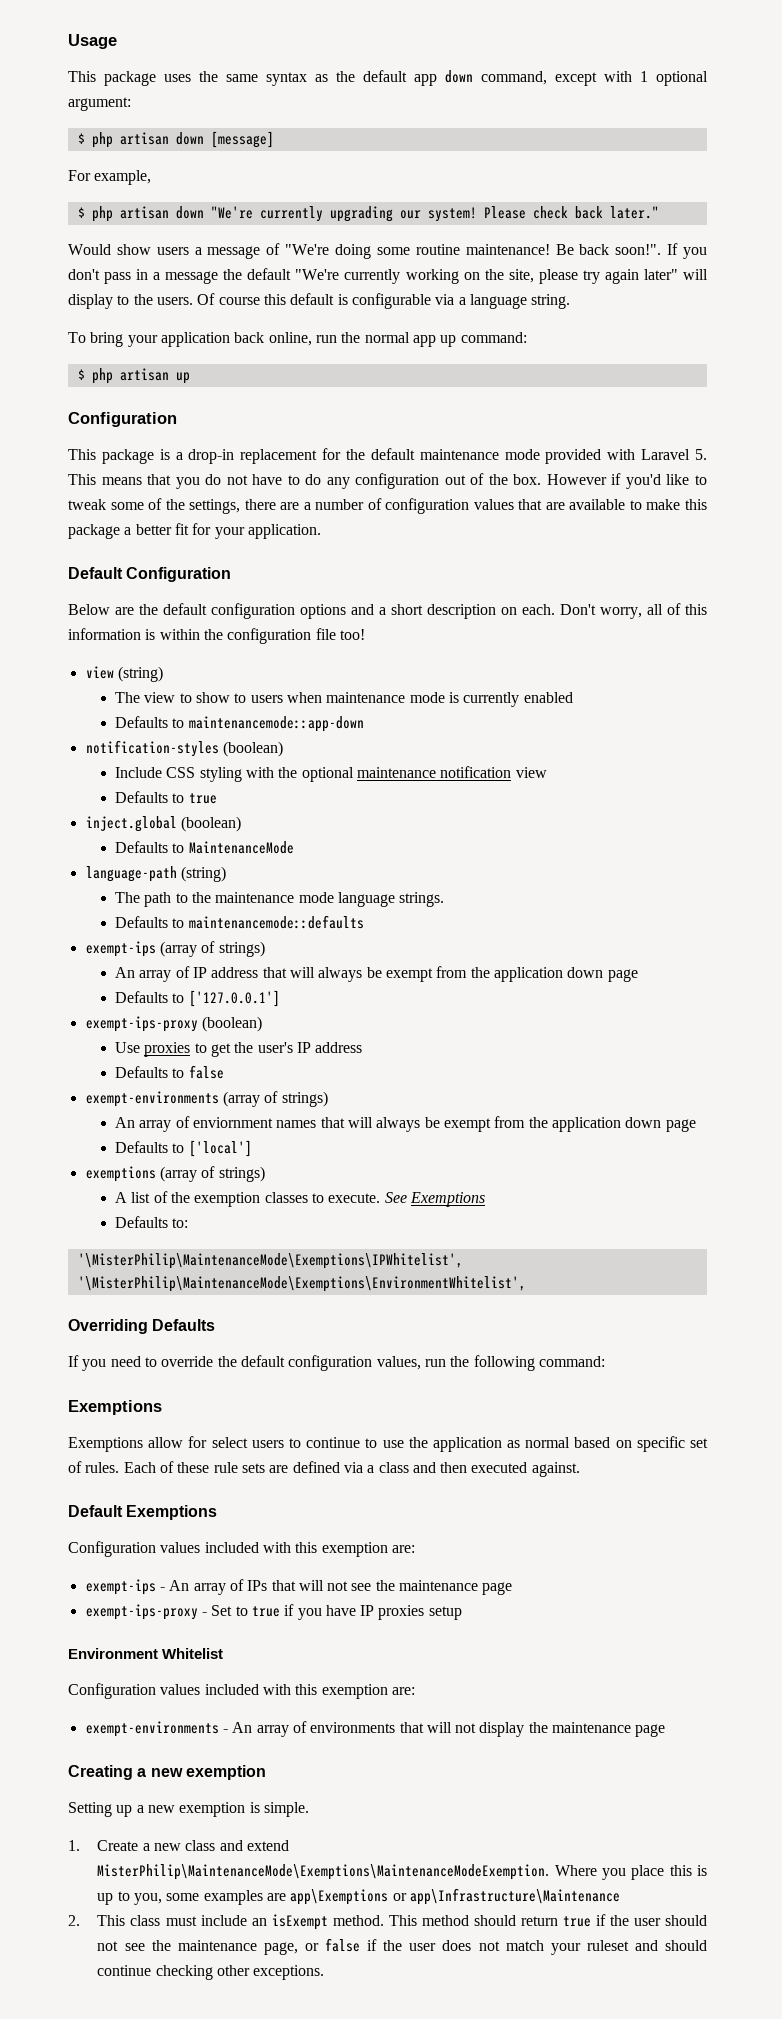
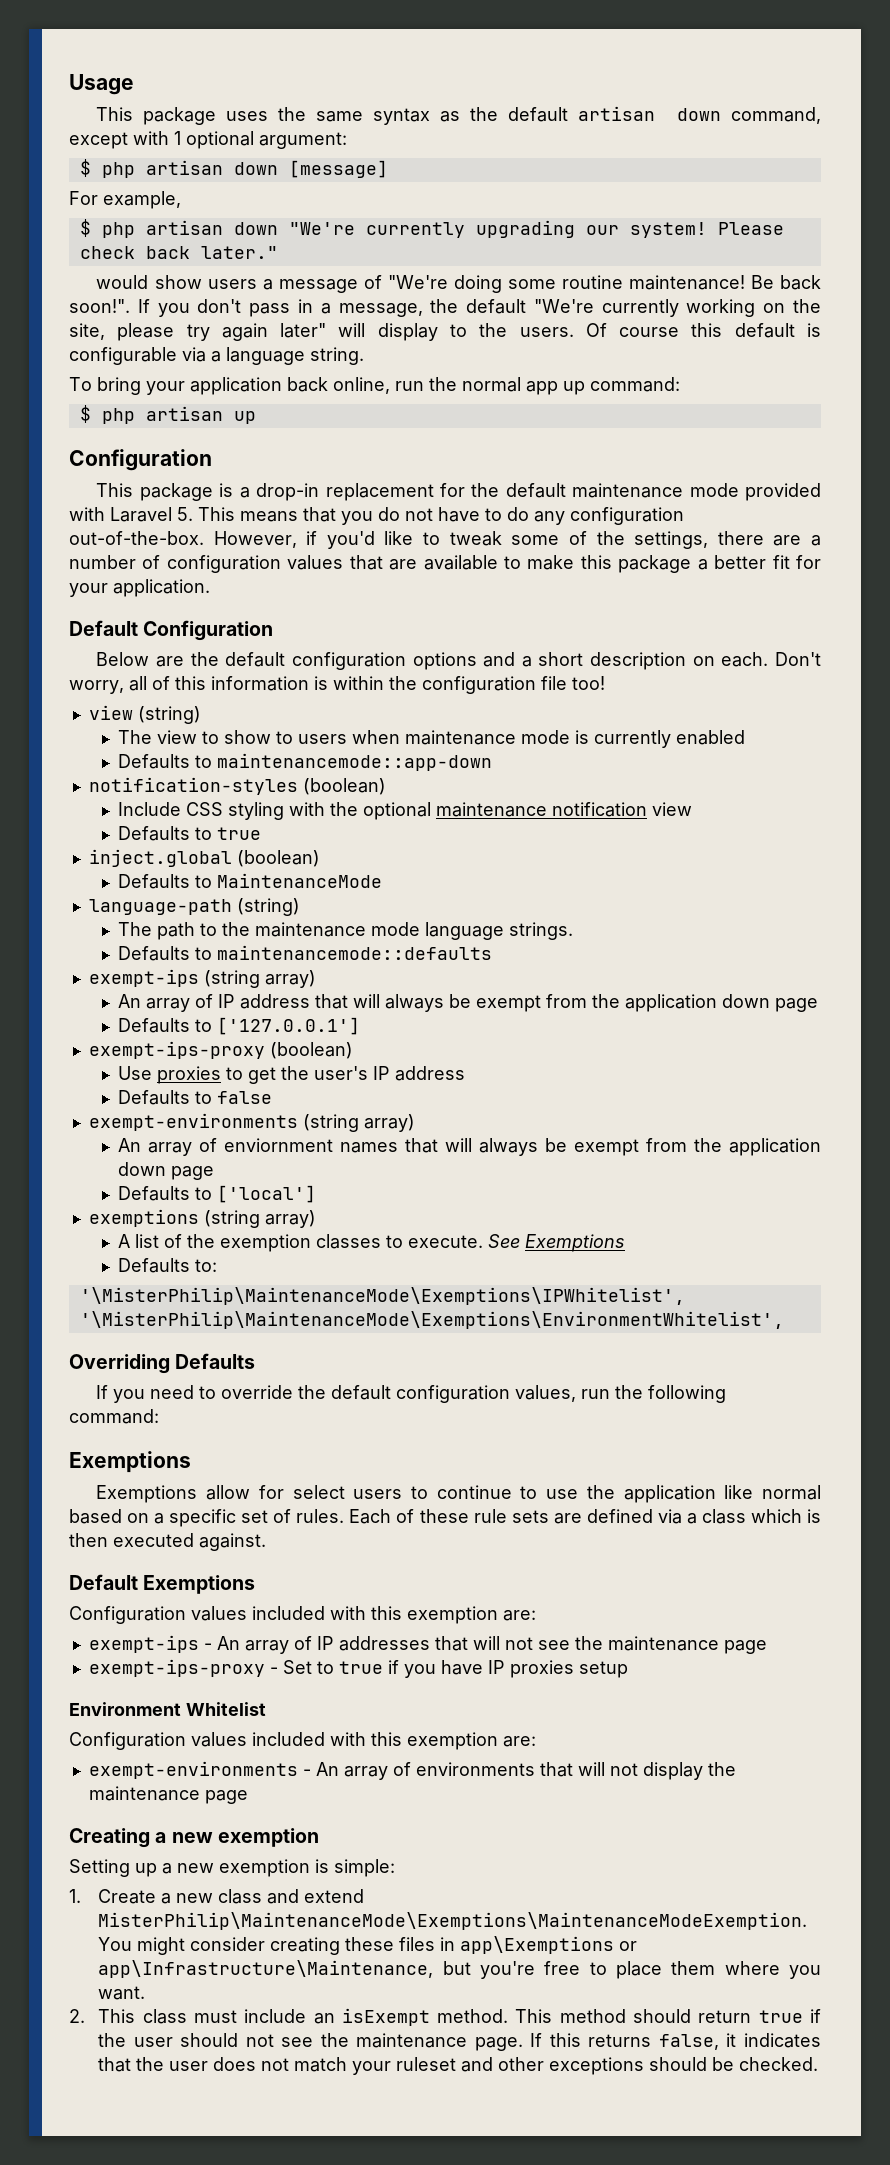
- This package uses the same syntax as the default app down command, except with 1 optional argument:
+ This package uses the same syntax as the default artisan down command, except with 1 optional argument:
- Would show users a message of "We're doing some routine maintenance!
+ would show users a message of "We're doing some routine maintenance!
- If you don't pass in a message the default "We're currently working on the site, please try again later" will display to the users.
+ If you don't pass in a message, the default "We're currently working on the site, please try again later" will display to the users.
- This package is a drop-in replacement for the default maintenance mode provided with Laravel 5. This means that you do not have to do any configuration out of the box. However if you'd like to tweak some of the settings, there are a number of configuration values that are available to make this package a better fit for your application.
+ This package is a drop-in replacement for the default maintenance mode provided with Laravel 5. This means that you do not have to do any configuration out-of-the-box. However, if you'd like to tweak some of the settings, there are a number of configuration values that are available to make this package a better fit for your application.
- exempt-ips (array of strings)
+ exempt-ips (string array)
- exempt-environments (array of strings)
+ exempt-environments (string array)
- exemptions (array of strings)
+ exemptions (string array)
- Exemptions allow for select users to continue to use the application as normal based on specific set of rules.
+ Exemptions allow for select users to continue to use the application like normal based on a specific set of rules.
- Each of these rule sets are defined via a class and then executed against.
+ Each of these rule sets are defined via a class which is then executed against.
- exempt-ips - An array of IPs that will not see the maintenance page
+ exempt-ips - An array of IP addresses that will not see the maintenance page
- Setting up a new exemption is simple.
+ Setting up a new exemption is simple:
- Where you place this is up to you, some examples are app\Exemptions or app\Infrastructure\Maintenance
+ You might consider creating these files in app\Exemptions or app\Infrastructure\Maintenance, but you're free to place them where you want.
- This method should return true if the user should not see the maintenance page, or false if the user does not match your ruleset and should continue checking other exceptions.
+ This method should return true if the user should not see the maintenance page. If this returns false, it indicates that the user does not match your ruleset and other exceptions should be checked.

